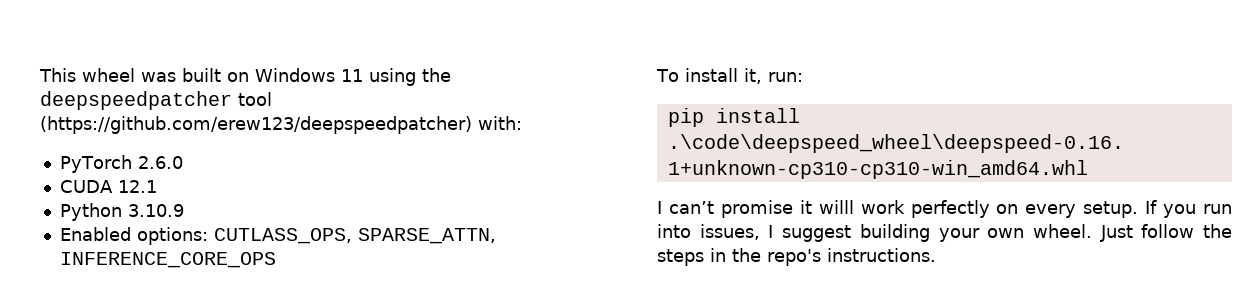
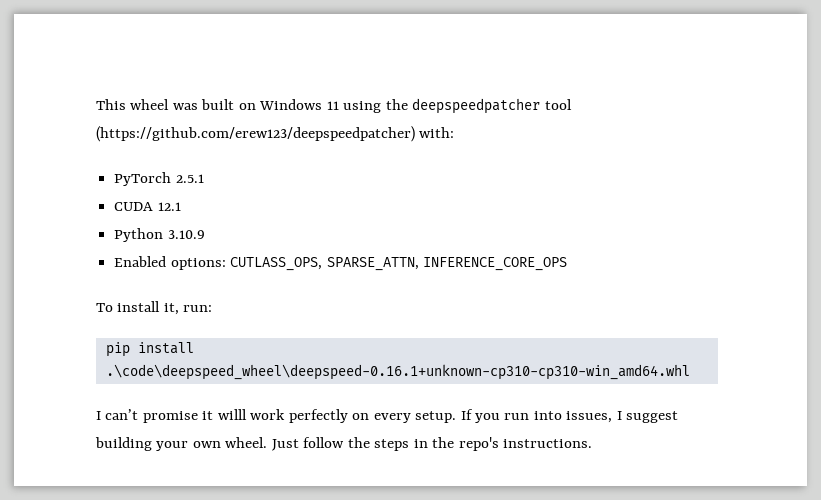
- PyTorch 2.6.0
+ PyTorch 2.5.1

